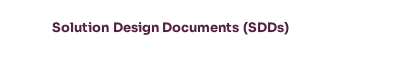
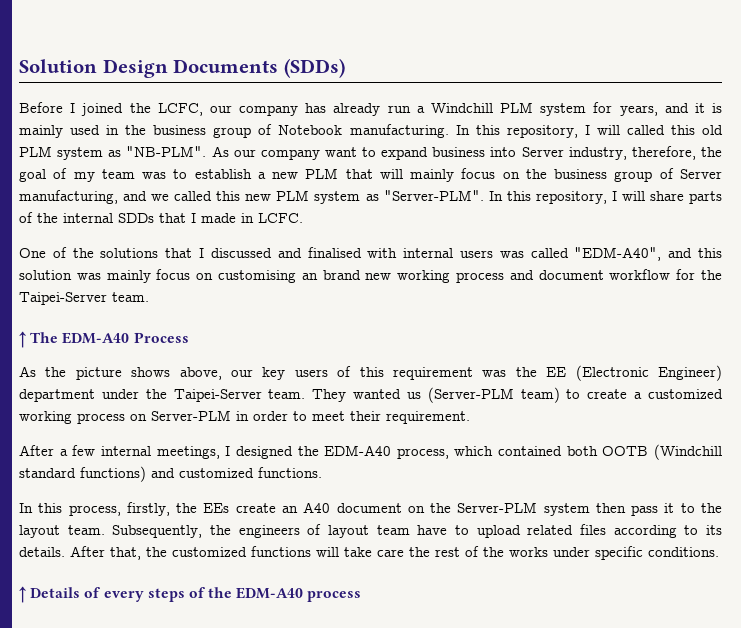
+ Before I joined the LCFC, our company has already run a Windchill PLM system for years, and it is mainly used in the business group of Notebook manufacturing. In this repository, I will called this old PLM system as "NB-PLM". As our company want to expand business into Server industry, therefore, the goal of my team was to establish a new PLM that will mainly focus on the business group of Server manufacturing, and we called this new PLM system as "Server-PLM". In this repository, I will share parts of the internal SDDs that I made in LCFC.
+ One of the solutions that I discussed and finalised with internal users was called "EDM-A40", and this solution was mainly focus on customising an brand new working process and document workflow for the Taipei-Server team.
+ ↑ The EDM-A40 Process
+ As the picture shows above, our key users of this requirement was the EE (Electronic Engineer) department under the Taipei-Server team. They wanted us (Server-PLM team) to create a customized working process on Server-PLM in order to meet their requirement.
+ After a few internal meetings, I designed the EDM-A40 process, which contained both OOTB (Windchill standard functions) and customized functions.
+ In this process, firstly, the EEs create an A40 document on the Server-PLM system then pass it to the layout team. Subsequently, the engineers of layout team have to upload related files according to its details. After that, the customized functions will take care the rest of the works under specific conditions.
+ ↑ Details of every steps of the EDM-A40 process

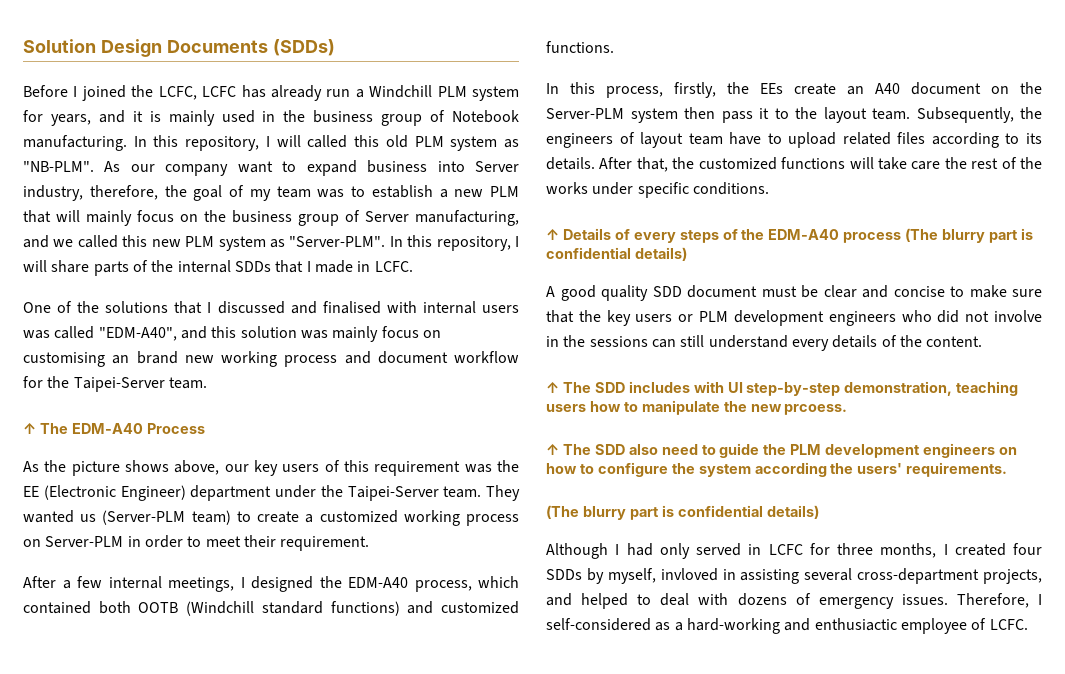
- Before I joined the LCFC, our company has already run a Windchill PLM system for years, and it is mainly used in the business group of Notebook manufacturing.
+ Before I joined the LCFC, LCFC has already run a Windchill PLM system for years, and it is mainly used in the business group of Notebook manufacturing.
- ↑ Details of every steps of the EDM-A40 process
+ ↑ Details of every steps of the EDM-A40 process (The blurry part is confidential details)
+ A good quality SDD document must be clear and concise to make sure that the key users or PLM development engineers who did not involve in the sessions can still understand every details of the content.
+ ↑ The SDD includes with UI step-by-step demonstration, teaching users how to manipulate the new prcoess.
+ ↑ The SDD also need to guide the PLM development engineers on how to configure the system according the users' requirements.
+ (The blurry part is confidential details)
+ Although I had only served in LCFC for three months, I created four SDDs by myself, invloved in assisting several cross-department projects, and helped to deal with dozens of emergency issues. Therefore, I self-considered as a hard-working and enthusiactic employee of LCFC.

